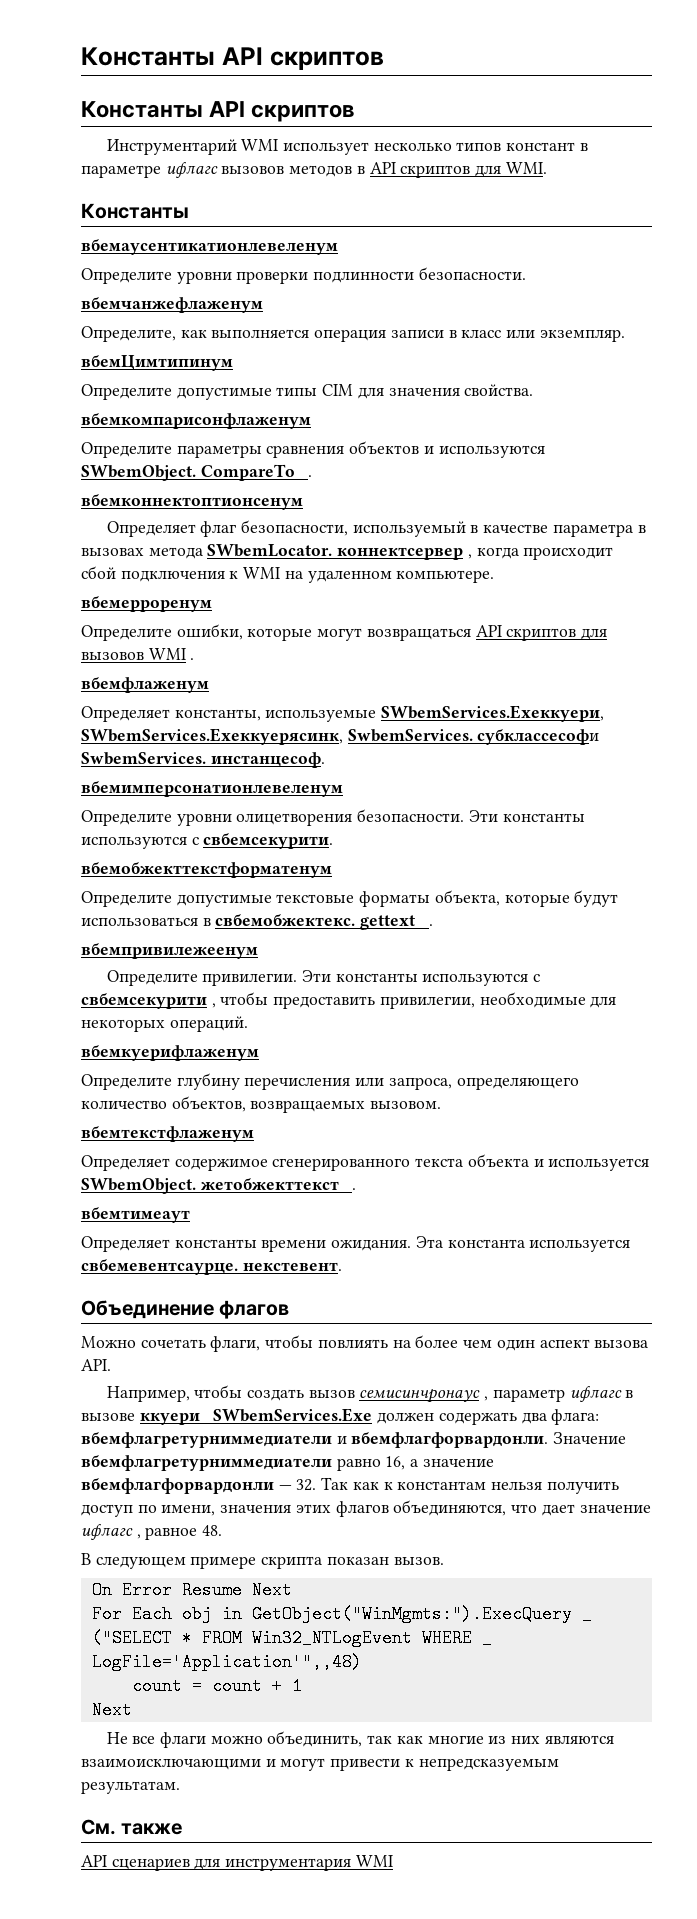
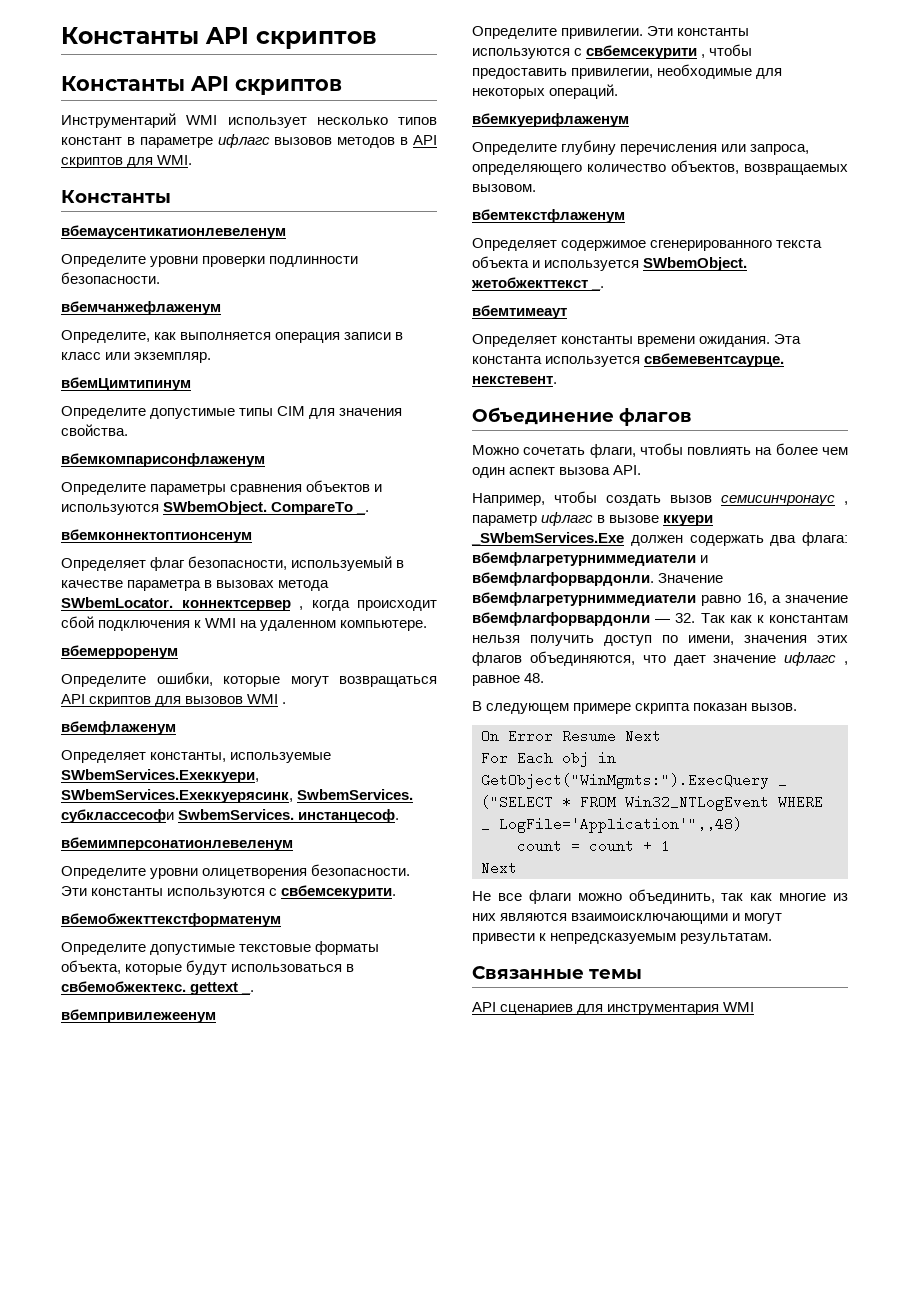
- См. также
+ Связанные темы

